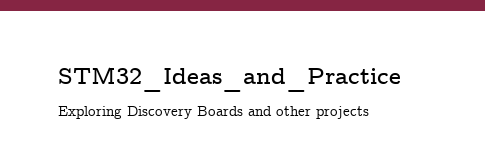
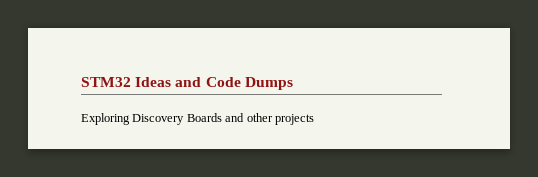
- STM32_Ideas_and_Practice
+ STM32 Ideas and Code Dumps

